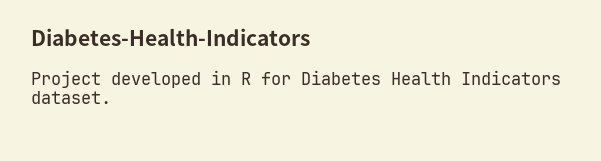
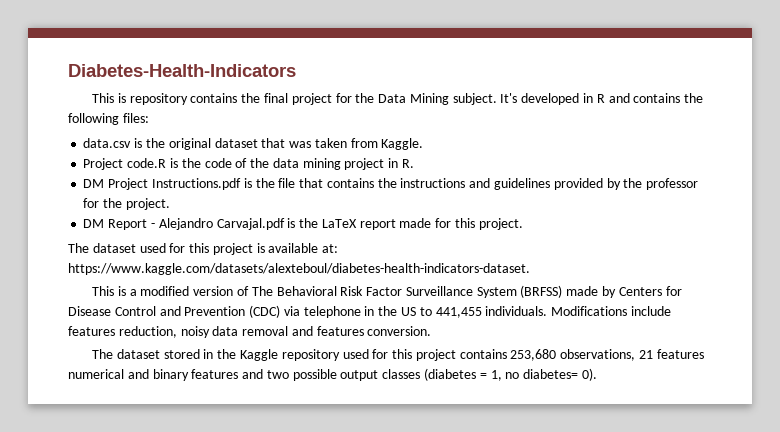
- Project developed in R for Diabetes Health Indicators dataset.
+ This is repository contains the final project for the Data Mining subject. It's developed in R and contains the following files:
+ data.csv is the original dataset that was taken from Kaggle.
+ Project code.R is the code of the data mining project in R.
+ DM Project Instructions.pdf is the file that contains the instructions and guidelines provided by the professor for the project.
+ DM Report - Alejandro Carvajal.pdf is the LaTeX report made for this project.
+ The dataset used for this project is available at: https://www.kaggle.com/datasets/alexteboul/diabetes-health-indicators-dataset.
+ This is a modified version of The Behavioral Risk Factor Surveillance System (BRFSS) made by Centers for Disease Control and Prevention (CDC) via telephone in the US to 441,455 individuals. Modifications include features reduction, noisy data removal and features conversion.
+ The dataset stored in the Kaggle repository used for this project contains 253,680 observations, 21 features numerical and binary features and two possible output classes (diabetes = 1, no diabetes= 0).

